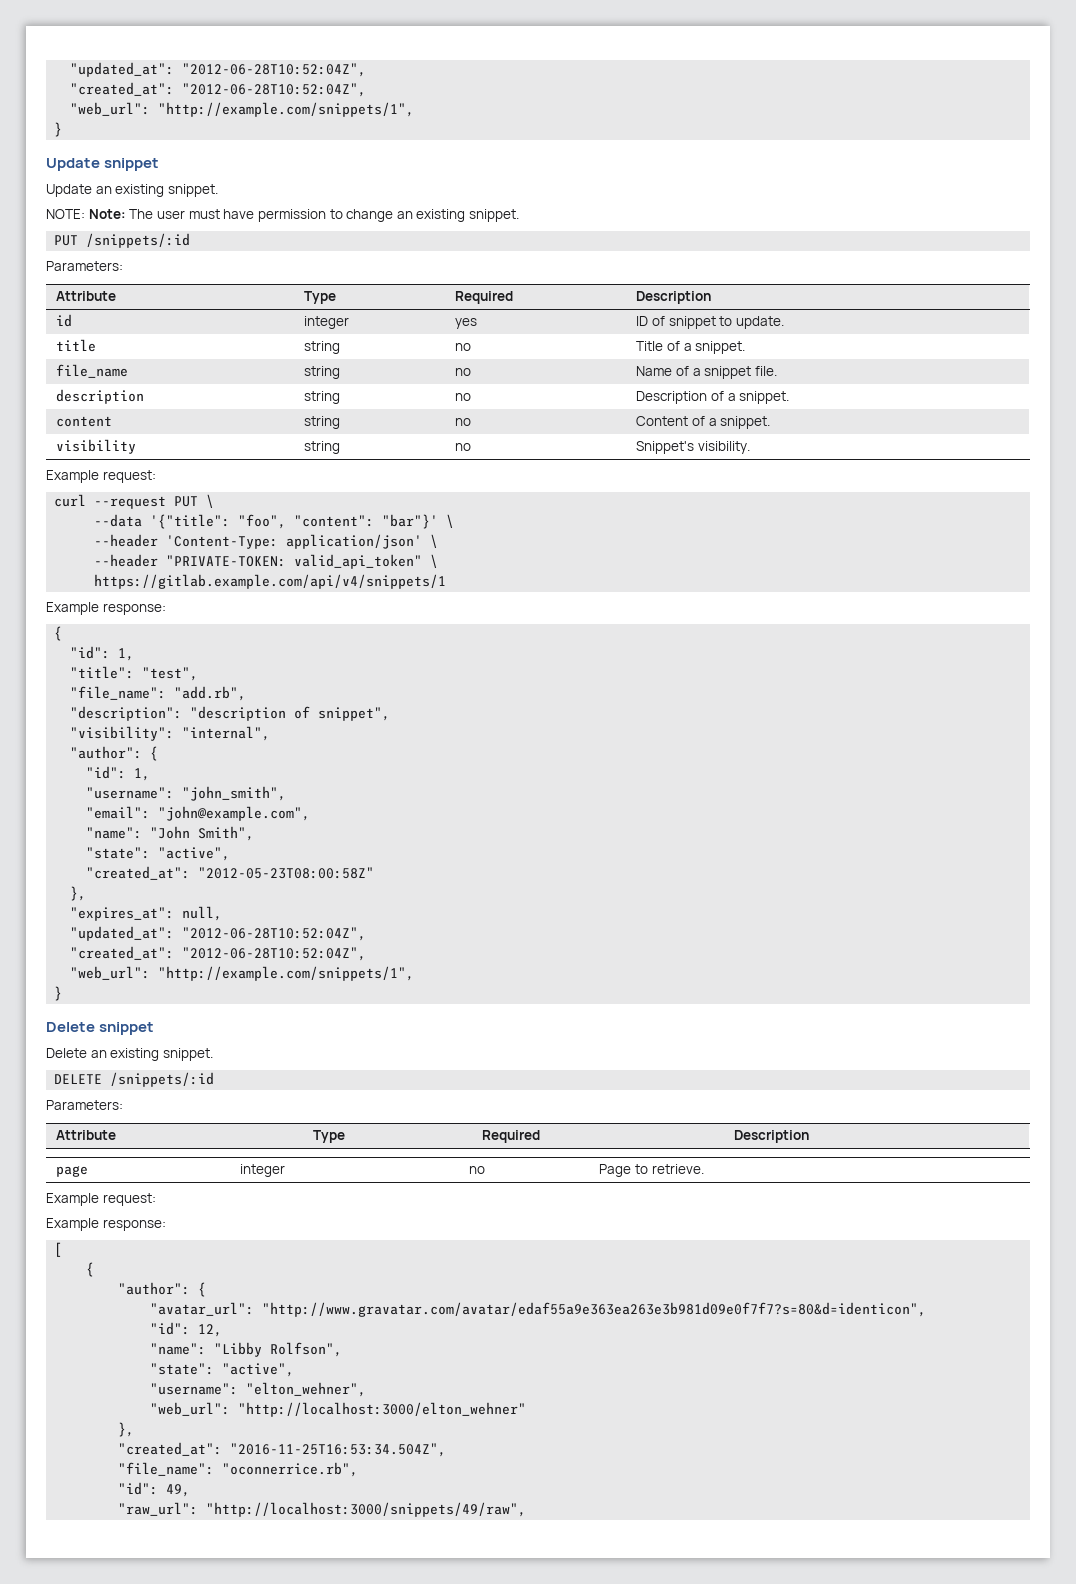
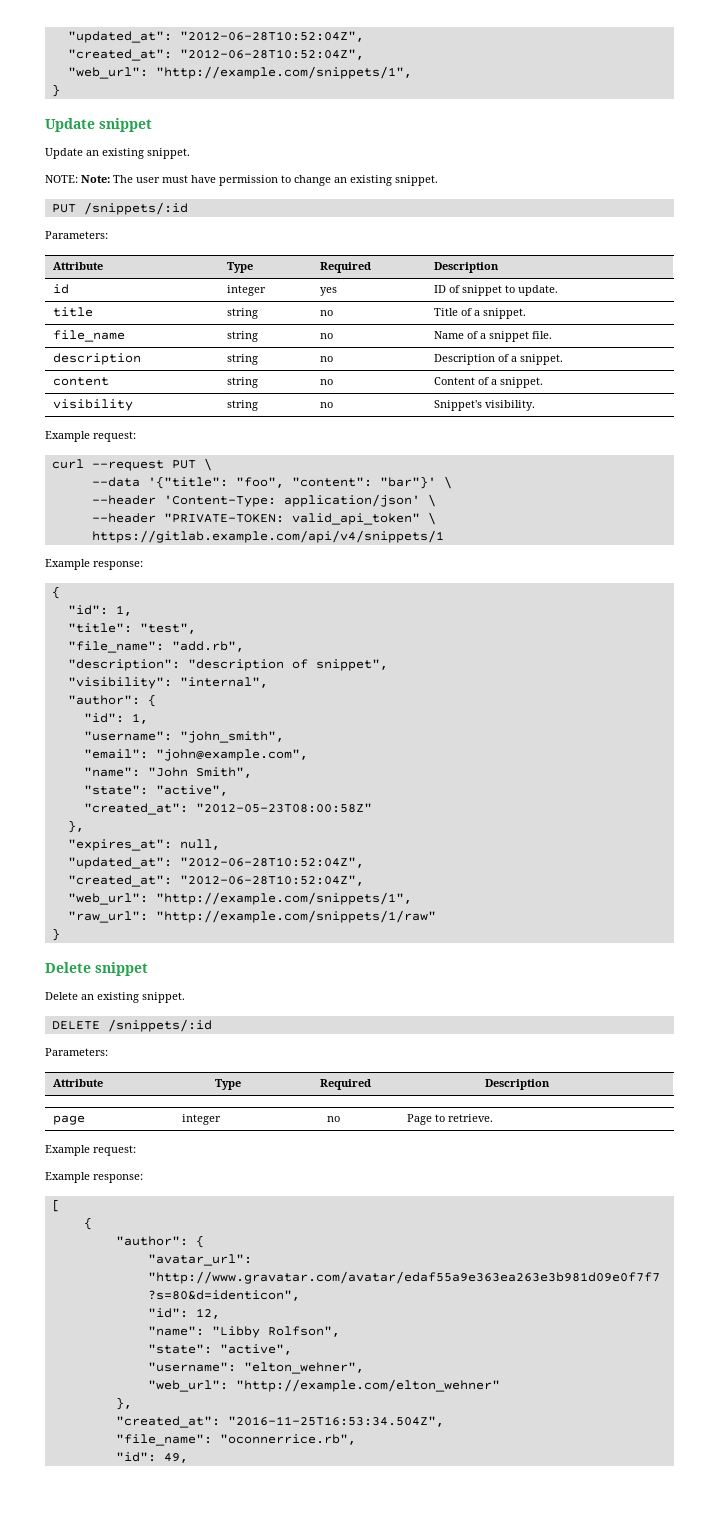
+ "raw_url": "http://example.com/snippets/1/raw"
- "web_url": "http://localhost:3000/elton_wehner"
+ "web_url": "http://example.com/elton_wehner"
- "raw_url": "http://localhost:3000/snippets/49/raw",

